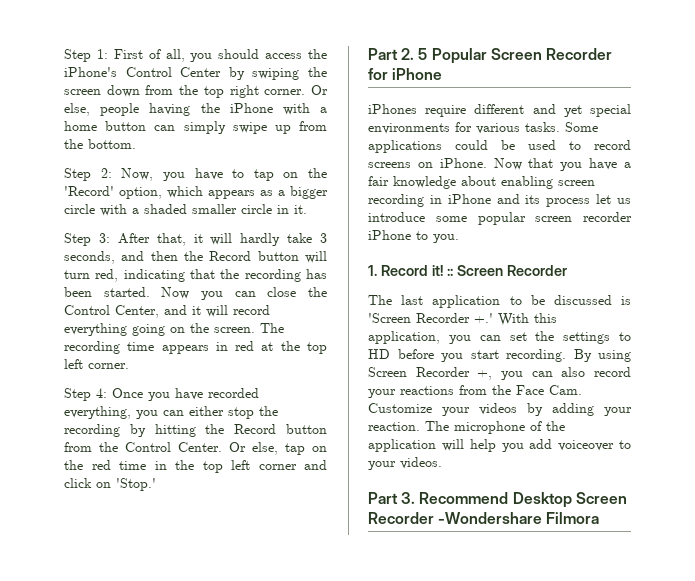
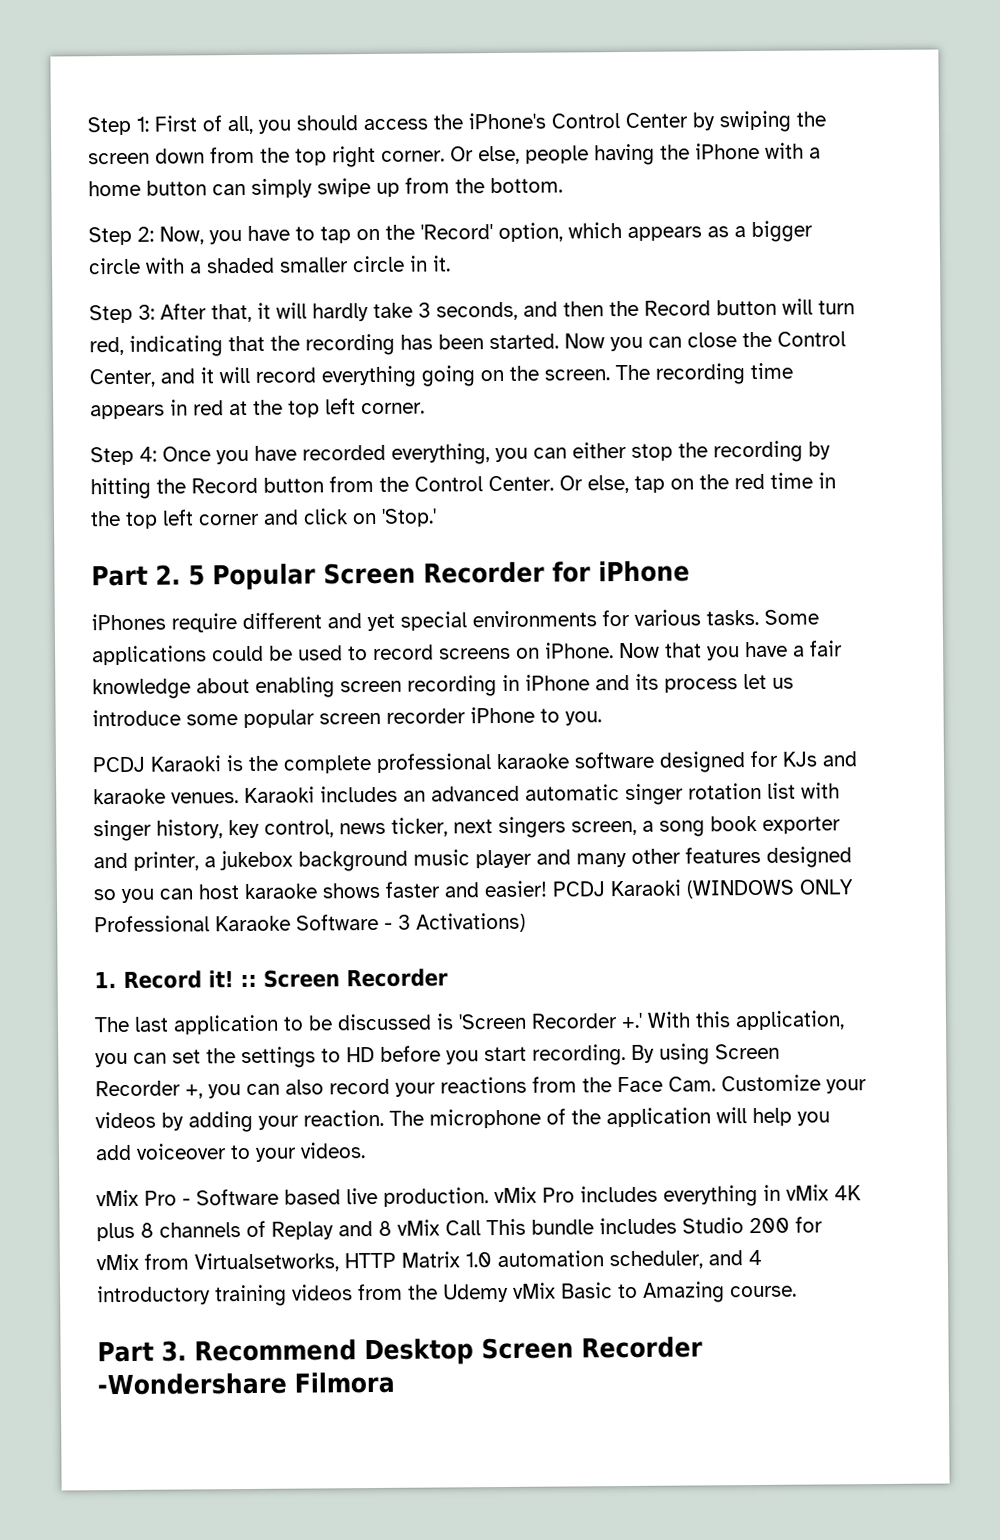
+ PCDJ Karaoki is the complete professional karaoke software designed for KJs and karaoke venues. Karaoki includes an advanced automatic singer rotation list with singer history, key control, news ticker, next singers screen, a song book exporter and printer, a jukebox background music player and many other features designed so you can host karaoke shows faster and easier! PCDJ Karaoki (WINDOWS ONLY Professional Karaoke Software - 3 Activations)
+ vMix Pro - Software based live production. vMix Pro includes everything in vMix 4K plus 8 channels of Replay and 8 vMix Call This bundle includes Studio 200 for vMix from Virtualsetworks, HTTP Matrix 1.0 automation scheduler, and 4 introductory training videos from the Udemy vMix Basic to Amazing course.

